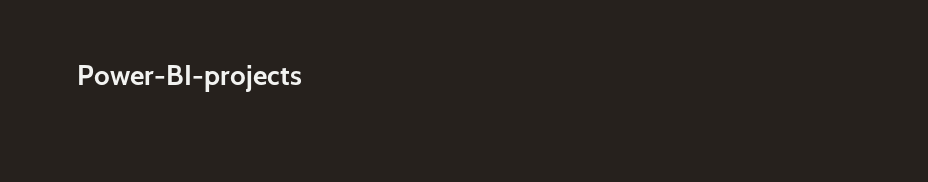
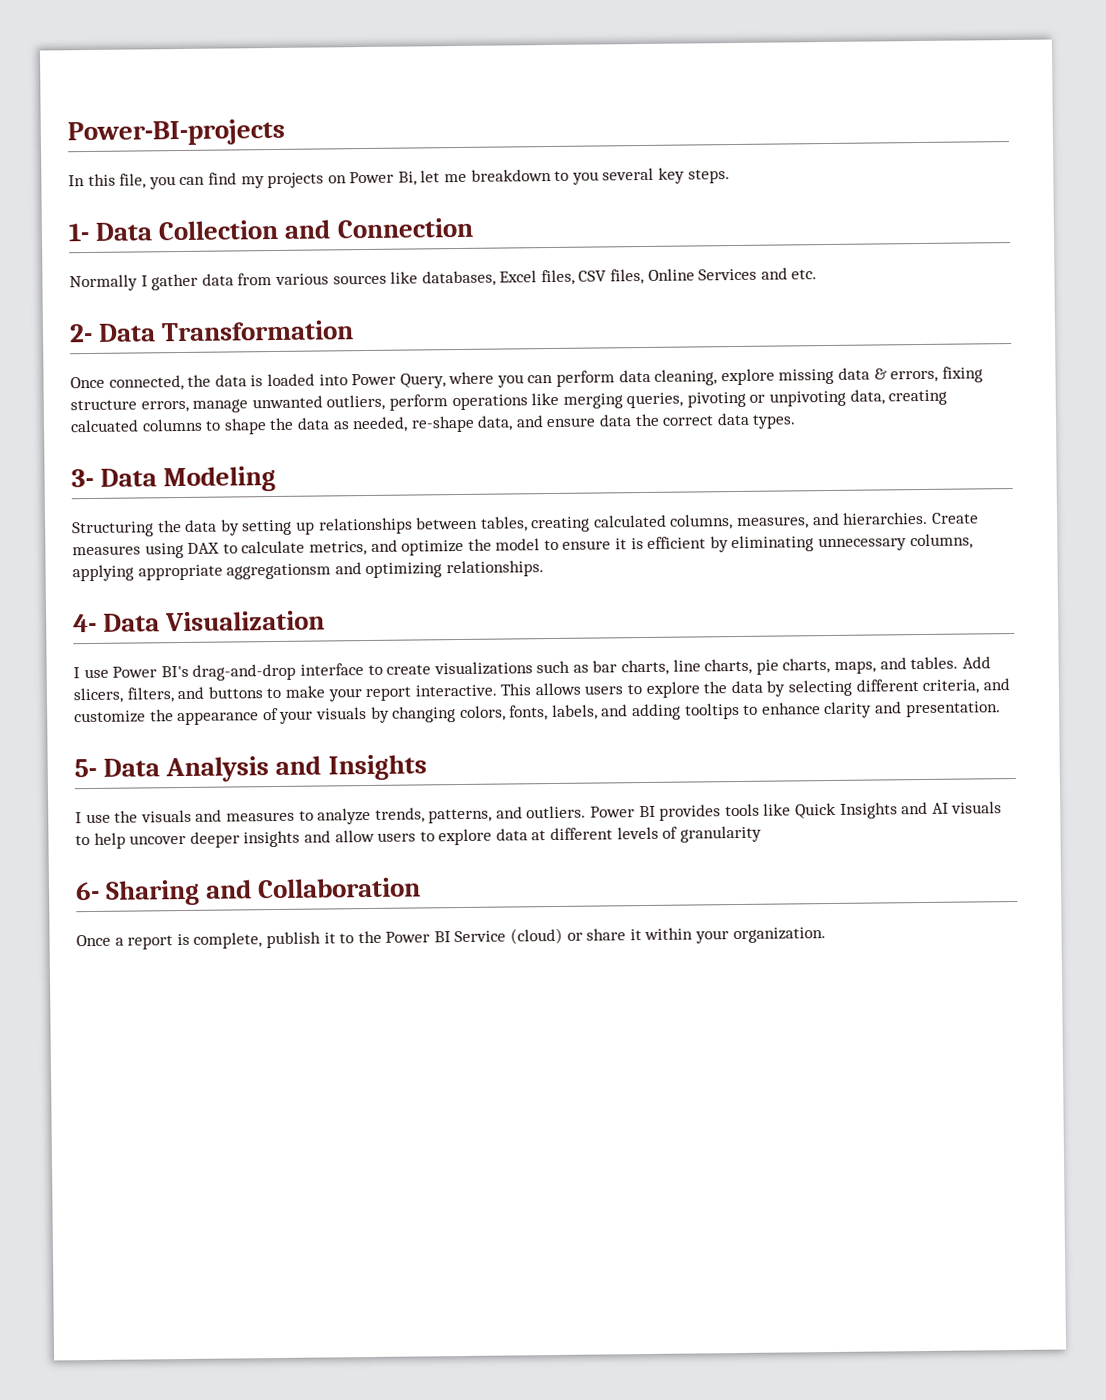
+ In this file, you can find my projects on Power Bi, let me breakdown to you several key steps.
+ 1- Data Collection and Connection
+ Normally I gather data from various sources like databases, Excel files, CSV files, Online Services and etc.
+ 2- Data Transformation
+ Once connected, the data is loaded into Power Query, where you can perform data cleaning, explore missing data & errors, fixing structure errors, manage unwanted outliers, perform operations like merging queries, pivoting or unpivoting data, creating calcuated columns to shape the data as needed, re-shape data, and ensure data the correct data types.
+ 3- Data Modeling
+ Structuring the data by setting up relationships between tables, creating calculated columns, measures, and hierarchies. Create measures using DAX to calculate metrics, and optimize the model to ensure it is efficient by eliminating unnecessary columns, applying appropriate aggregationsm and optimizing relationships.
+ 4- Data Visualization
+ I use Power BI's drag-and-drop interface to create visualizations such as bar charts, line charts, pie charts, maps, and tables. Add slicers, filters, and buttons to make your report interactive. This allows users to explore the data by selecting different criteria, and customize the appearance of your visuals by changing colors, fonts, labels, and adding tooltips to enhance clarity and presentation.
+ 5- Data Analysis and Insights
+ I use the visuals and measures to analyze trends, patterns, and outliers. Power BI provides tools like Quick Insights and AI visuals to help uncover deeper insights and allow users to explore data at different levels of granularity
+ 6- Sharing and Collaboration
+ Once a report is complete, publish it to the Power BI Service (cloud) or share it within your organization.

